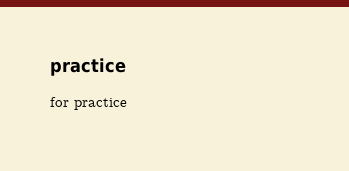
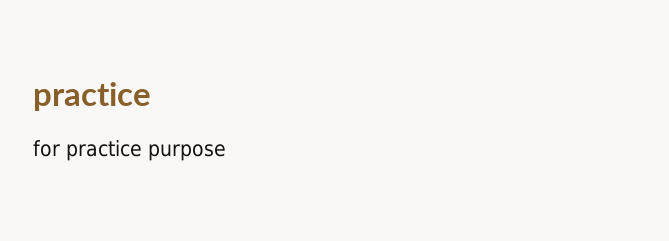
- for practice
+ for practice purpose

